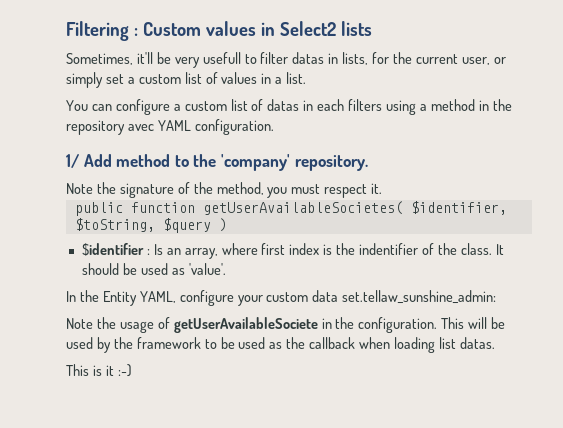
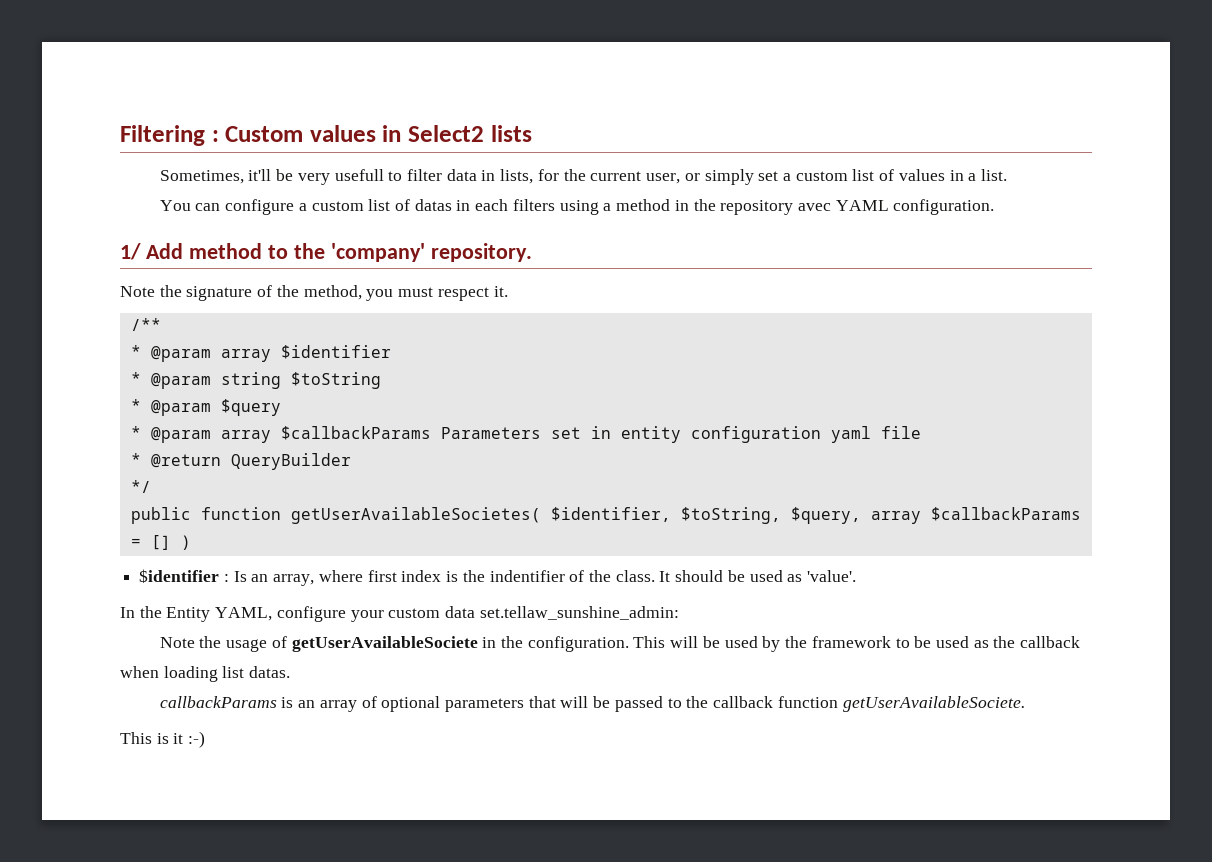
- Sometimes, it'll be very usefull to filter datas in lists, for the current user, or simply set a custom list of values in a list.
+ Sometimes, it'll be very usefull to filter data in lists, for the current user, or simply set a custom list of values in a list.
+ /**
+ * @param array $identifier
+ * @param string $toString
+ * @param $query
+ * @param array $callbackParams Parameters set in entity configuration yaml file
+ * @return QueryBuilder
+ */
- public function getUserAvailableSocietes( $identifier, $toString, $query )
+ public function getUserAvailableSocietes( $identifier, $toString, $query, array $callbackParams = [] )
+ callbackParams is an array of optional parameters that will be passed to the callback function getUserAvailableSociete.

